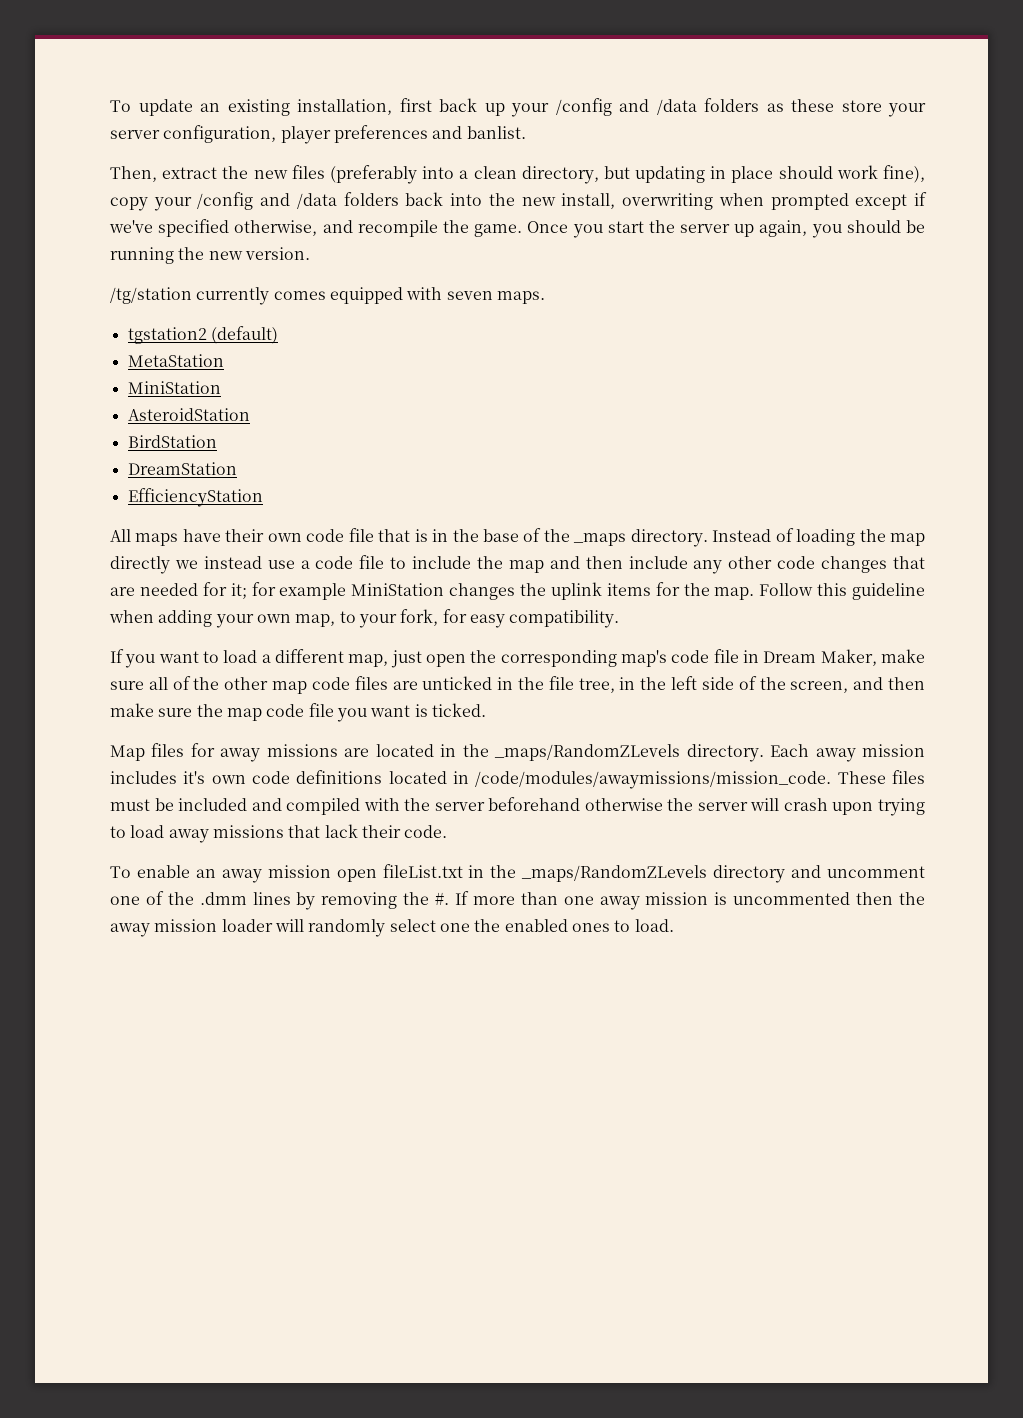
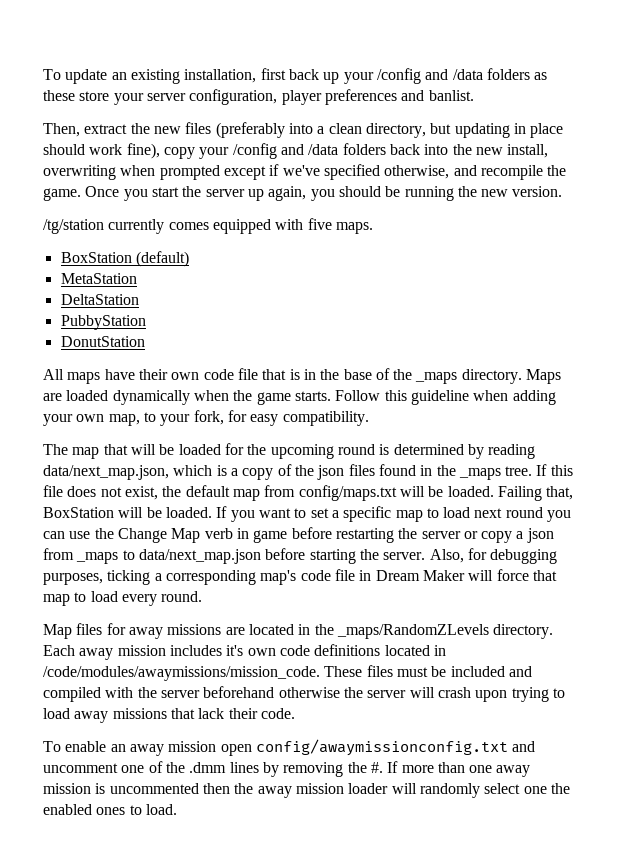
- /tg/station currently comes equipped with seven maps.
+ /tg/station currently comes equipped with five maps.
- tgstation2 (default)
+ BoxStation (default)
  MetaStation
- MiniStation
- AsteroidStation
- BirdStation
- DreamStation
- EfficiencyStation
+ DeltaStation
+ PubbyStation
+ DonutStation
- Instead of loading the map directly we instead use a code file to include the map and then include any other code changes that are needed for it; for example MiniStation changes the uplink items for the map.
+ Maps are loaded dynamically when the game starts.
- If you want to load a different map, just open the corresponding map's code file in Dream Maker, make sure all of the other map code files are unticked in the file tree, in the left side of the screen, and then make sure the map code file you want is ticked.
+ The map that will be loaded for the upcoming round is determined by reading data/next_map.json, which is a copy of the json files found in the _maps tree. If this file does not exist, the default map from config/maps.txt will be loaded. Failing that, BoxStation will be loaded. If you want to set a specific map to load next round you can use the Change Map verb in game before restarting the server or copy a json from _maps to data/next_map.json before starting the server. Also, for debugging purposes, ticking a corresponding map's code file in Dream Maker will force that map to load every round.
- To enable an away mission open fileList.txt in the _maps/RandomZLevels directory and uncomment one of the .dmm lines by removing the #.
+ To enable an away mission open config/awaymissionconfig.txt and uncomment one of the .dmm lines by removing the #.

